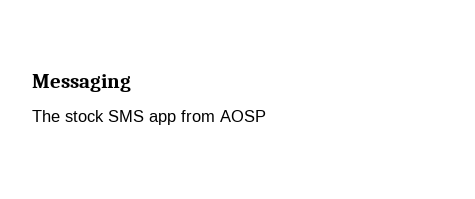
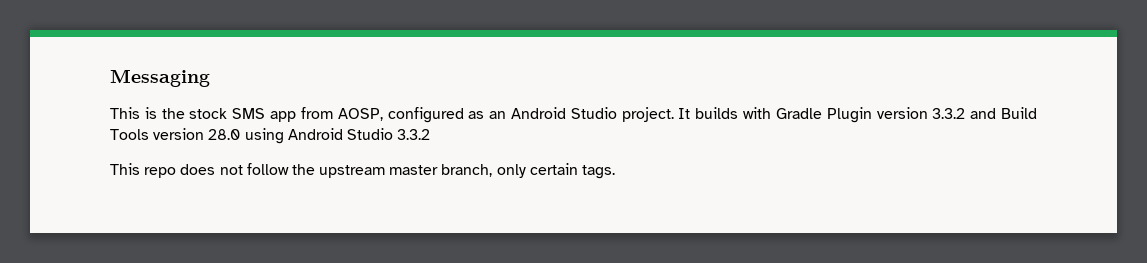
- The stock SMS app from AOSP
+ This is the stock SMS app from AOSP, configured as an Android Studio project. It builds with Gradle Plugin version 3.3.2 and Build Tools version 28.0 using Android Studio 3.3.2
+ This repo does not follow the upstream master branch, only certain tags.

